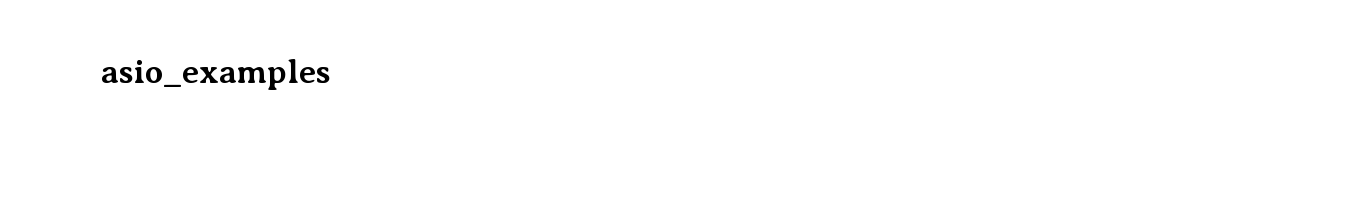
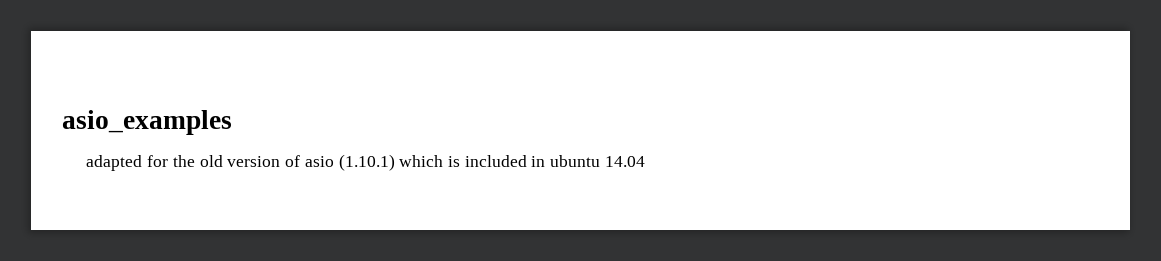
+ adapted for the old version of asio (1.10.1) which is included in ubuntu 14.04

